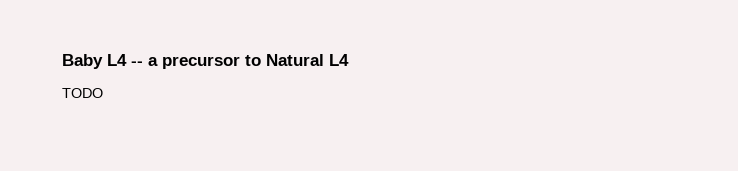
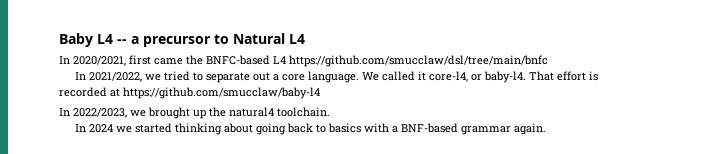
- TODO
+ In 2020/2021, first came the BNFC-based L4 https://github.com/smucclaw/dsl/tree/main/bnfc
+ In 2021/2022, we tried to separate out a core language. We called it core-l4, or baby-l4. That effort is recorded at https://github.com/smucclaw/baby-l4
+ In 2022/2023, we brought up the natural4 toolchain.
+ In 2024 we started thinking about going back to basics with a BNF-based grammar again.

